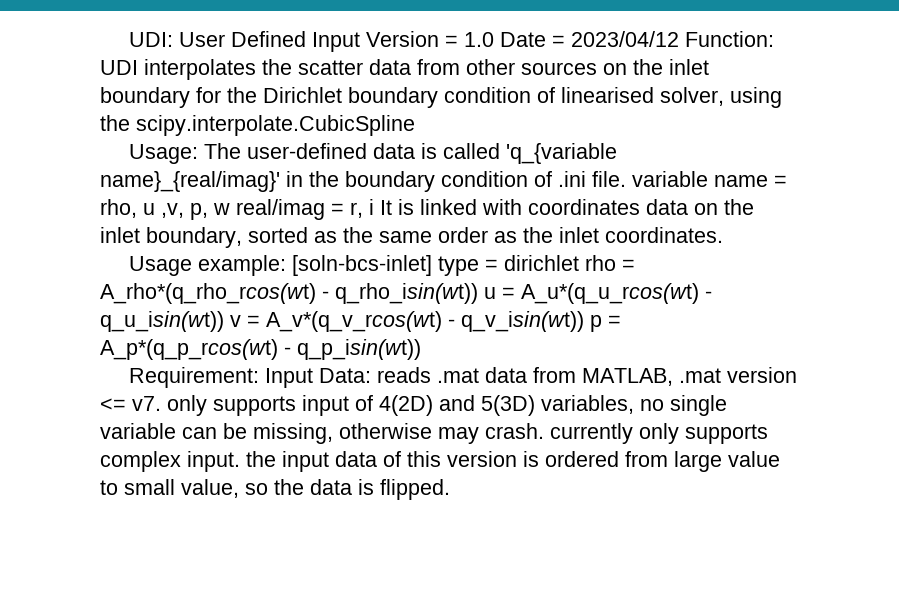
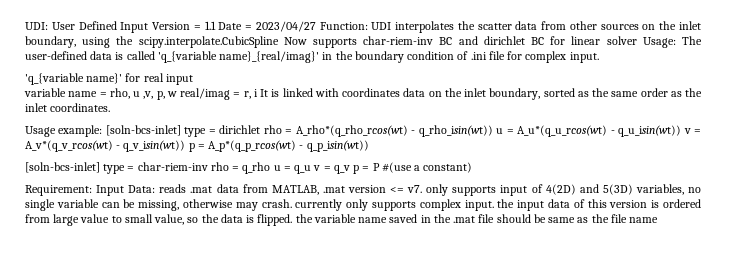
- User Defined Input Version = 1.0 Date = 2023/04/12 Function:
+ User Defined Input Version = 1.1 Date = 2023/04/27 Function:
- UDI interpolates the scatter data from other sources on the inlet boundary for the Dirichlet boundary condition of linearised solver, using the scipy.interpolate.CubicSpline
- Usage:
+ UDI interpolates the scatter data from other sources on the inlet boundary, using the scipy.interpolate.CubicSpline Now supports char-riem-inv BC and dirichlet BC for linear solver Usage:
- The user-defined data is called 'q_{variable name}_{real/imag}' in the boundary condition of .ini file. variable name = rho, u ,v, p, w real/imag = r, i It is linked with coordinates data on the inlet boundary, sorted as the same order as the inlet coordinates.
+ The user-defined data is called 'q_{variable name}_{real/imag}' in the boundary condition of .ini file for complex input.
+ 'q_{variable name}' for real input
+ variable name = rho, u ,v, p, w real/imag = r, i It is linked with coordinates data on the inlet boundary, sorted as the same order as the inlet coordinates.
+ [soln-bcs-inlet] type = char-riem-inv rho = q_rho u = q_u v = q_v p = P #(use a constant)
- Requirement: Input Data: reads .mat data from MATLAB, .mat version <= v7. only supports input of 4(2D) and 5(3D) variables, no single variable can be missing, otherwise may crash. currently only supports complex input. the input data of this version is ordered from large value to small value, so the data is flipped.
+ Requirement: Input Data: reads .mat data from MATLAB, .mat version <= v7. only supports input of 4(2D) and 5(3D) variables, no single variable can be missing, otherwise may crash. currently only supports complex input. the input data of this version is ordered from large value to small value, so the data is flipped. the variable name saved in the .mat file should be same as the file name

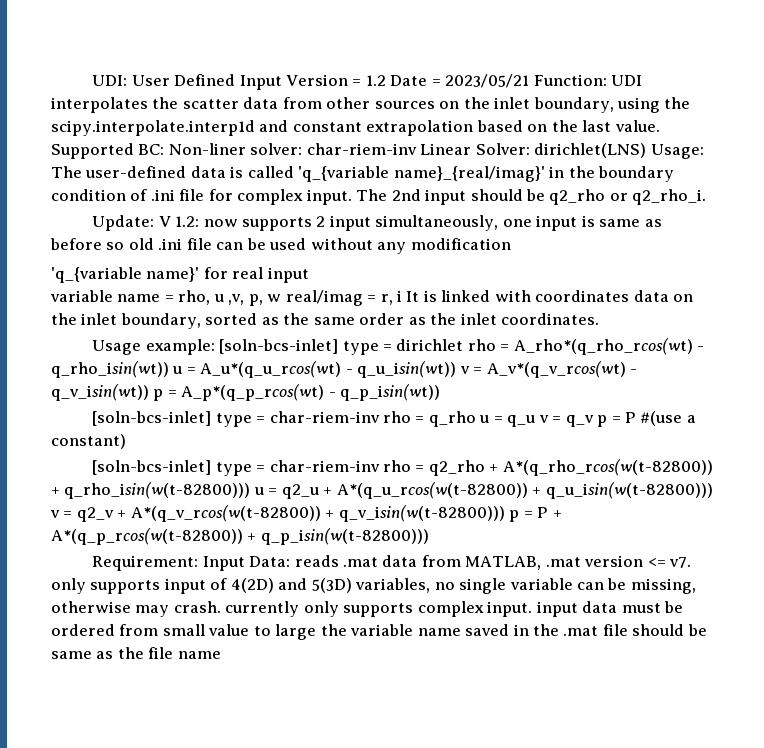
- UDI: User Defined Input Version = 1.1 Date = 2023/04/27 Function: UDI interpolates the scatter data from other sources on the inlet boundary, using the scipy.interpolate.CubicSpline Now supports char-riem-inv BC and dirichlet BC for linear solver Usage: The user-defined data is called 'q_{variable name}_{real/imag}' in the boundary condition of .ini file for complex input.
+ UDI: User Defined Input Version = 1.2 Date = 2023/05/21 Function: UDI interpolates the scatter data from other sources on the inlet boundary, using the scipy.interpolate.interp1d and constant extrapolation based on the last value. Supported BC: Non-liner solver: char-riem-inv Linear Solver: dirichlet(LNS) Usage: The user-defined data is called 'q_{variable name}_{real/imag}' in the boundary condition of .ini file for complex input. The 2nd input should be q2_rho or q2_rho_i.
+ Update: V 1.2: now supports 2 input simultaneously, one input is same as before so old .ini file can be used without any modification
+ [soln-bcs-inlet] type = char-riem-inv rho = q2_rho + A*(q_rho_rcos(w(t-82800)) + q_rho_isin(w(t-82800))) u = q2_u + A*(q_u_rcos(w(t-82800)) + q_u_isin(w(t-82800))) v = q2_v + A*(q_v_rcos(w(t-82800)) + q_v_isin(w(t-82800))) p = P + A*(q_p_rcos(w(t-82800)) + q_p_isin(w(t-82800)))
- Requirement: Input Data: reads .mat data from MATLAB, .mat version <= v7. only supports input of 4(2D) and 5(3D) variables, no single variable can be missing, otherwise may crash. currently only supports complex input. the input data of this version is ordered from large value to small value, so the data is flipped. the variable name saved in the .mat file should be same as the file name
+ Requirement: Input Data: reads .mat data from MATLAB, .mat version <= v7. only supports input of 4(2D) and 5(3D) variables, no single variable can be missing, otherwise may crash. currently only supports complex input. input data must be ordered from small value to large the variable name saved in the .mat file should be same as the file name

